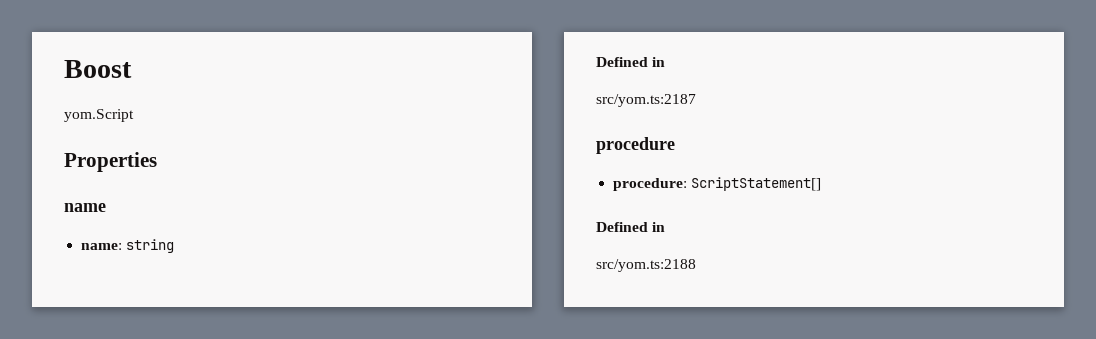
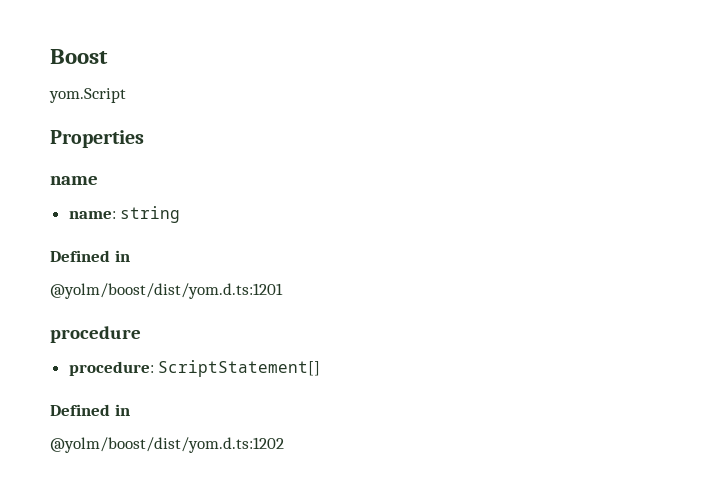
- src/yom.ts:2187
+ @yolm/boost/dist/yom.d.ts:1201
- src/yom.ts:2188
+ @yolm/boost/dist/yom.d.ts:1202

